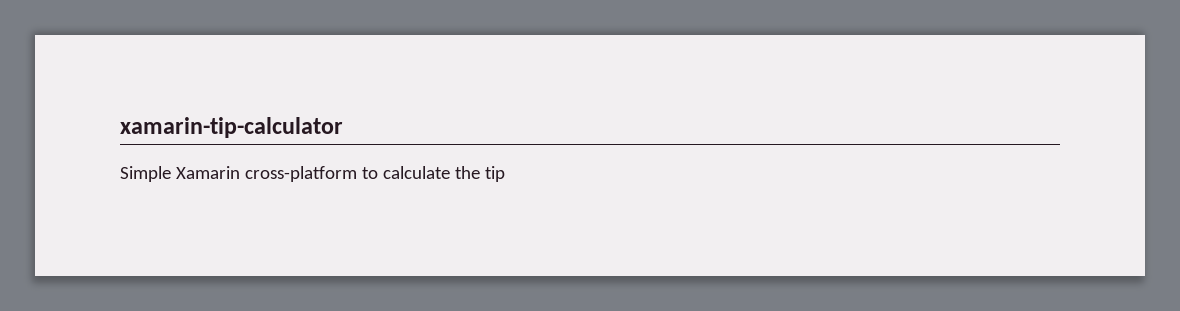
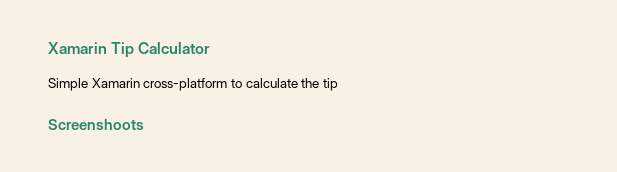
- xamarin-tip-calculator
+ Xamarin Tip Calculator
+ Screenshoots

